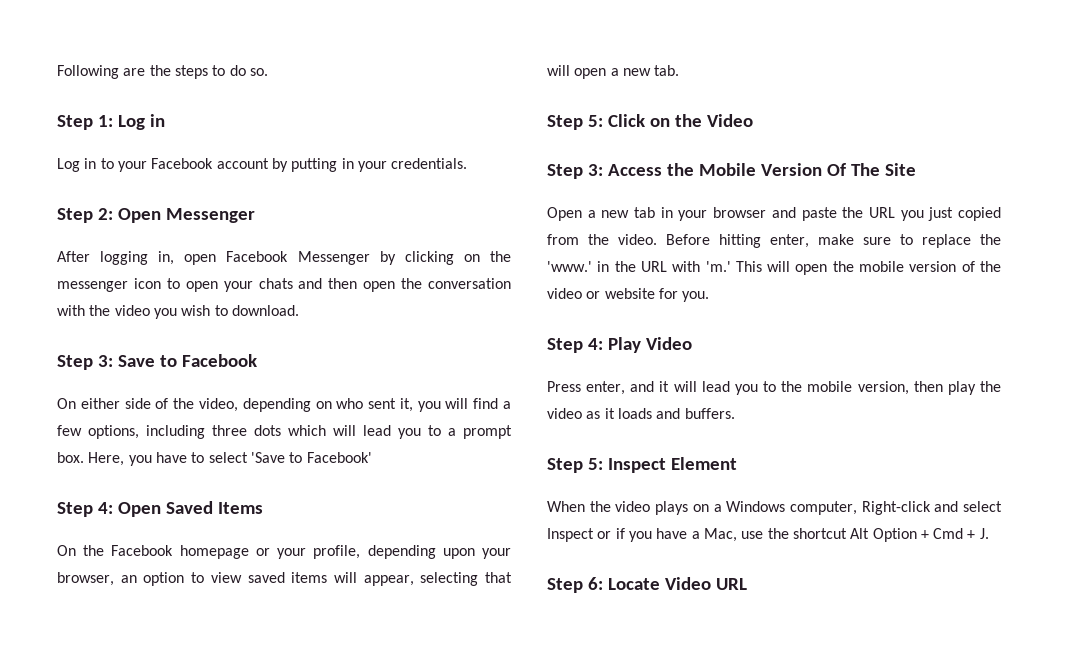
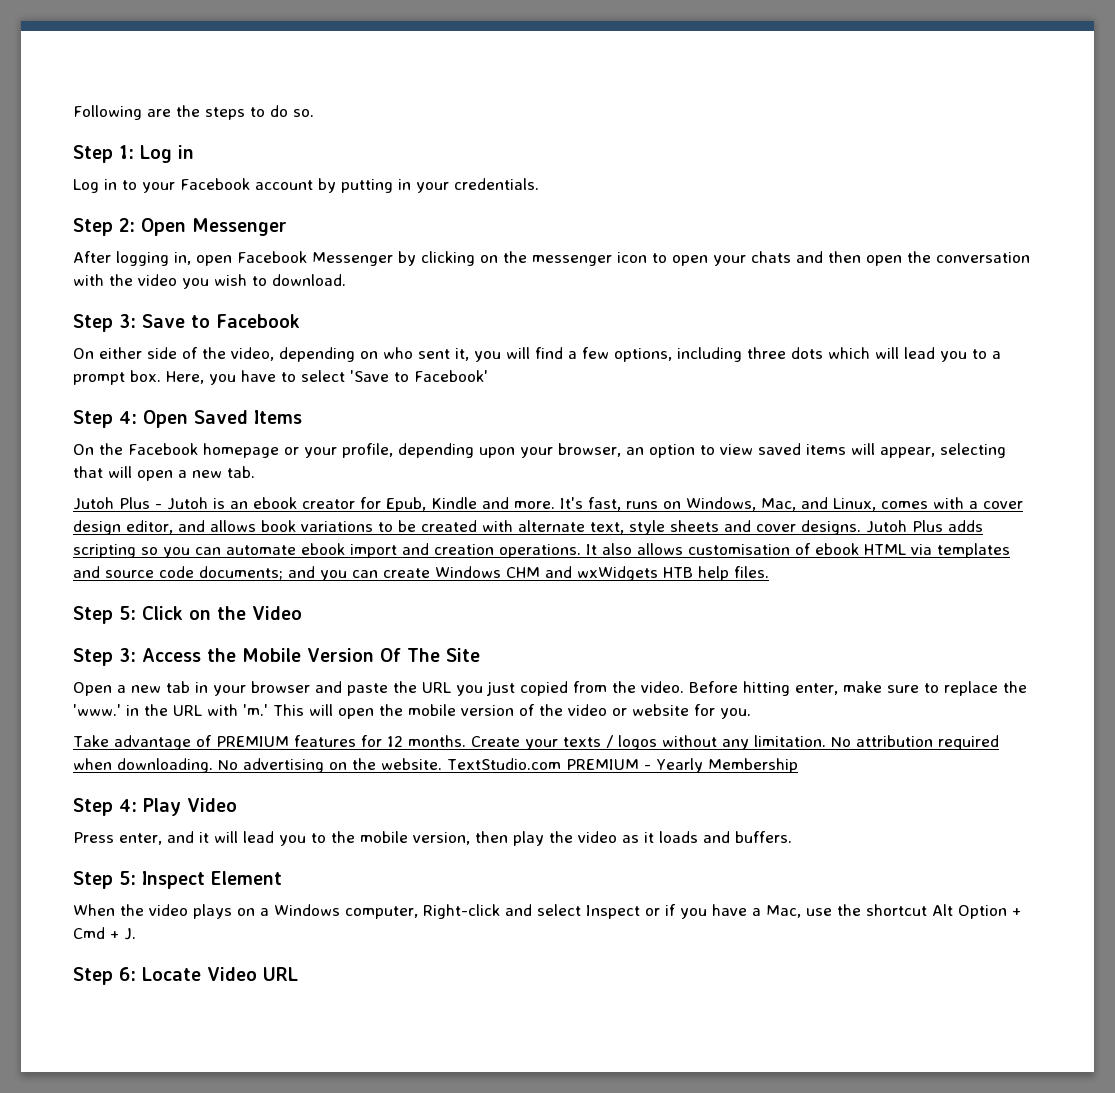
+ Jutoh Plus - Jutoh is an ebook creator for Epub, Kindle and more. It's fast, runs on Windows, Mac, and Linux, comes with a cover design editor, and allows book variations to be created with alternate text, style sheets and cover designs. Jutoh Plus adds scripting so you can automate ebook import and creation operations. It also allows customisation of ebook HTML via templates and source code documents; and you can create Windows CHM and wxWidgets HTB help files.
+ Take advantage of PREMIUM features for 12 months. Create your texts / logos without any limitation. No attribution required when downloading. No advertising on the website. TextStudio.com PREMIUM - Yearly Membership

